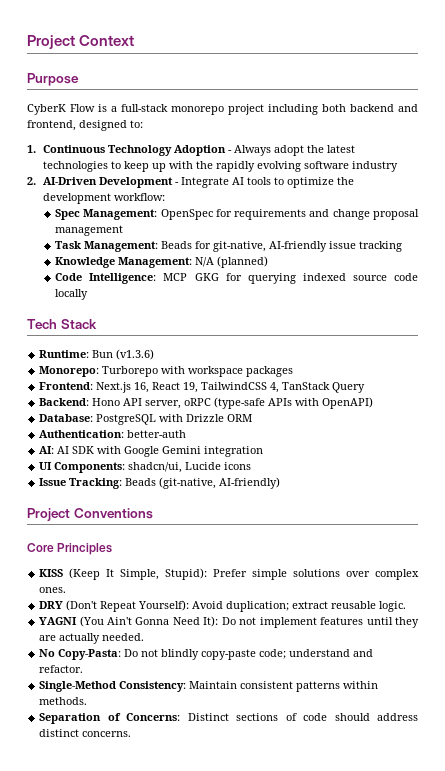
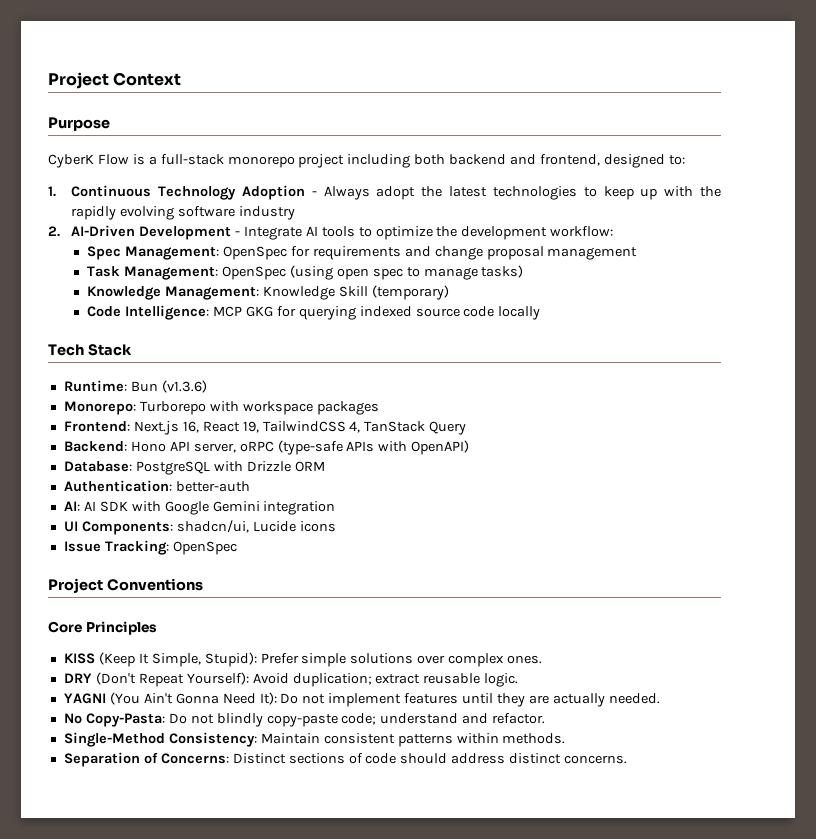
- Task Management: Beads for git-native, AI-friendly issue tracking
+ Task Management: OpenSpec (using open spec to manage tasks)
- Knowledge Management: N/A (planned)
+ Knowledge Management: Knowledge Skill (temporary)
- Issue Tracking: Beads (git-native, AI-friendly)
+ Issue Tracking: OpenSpec

